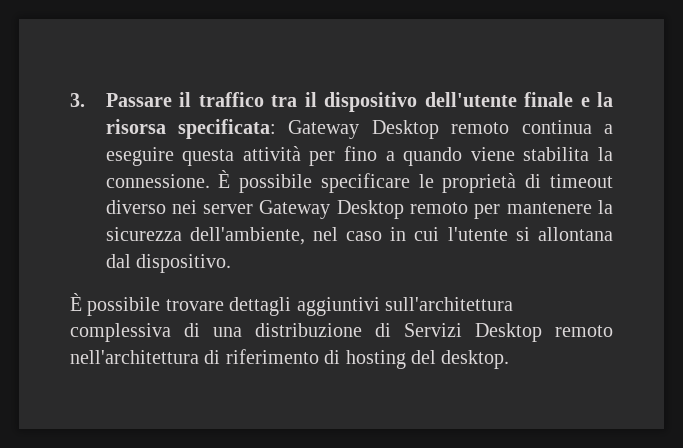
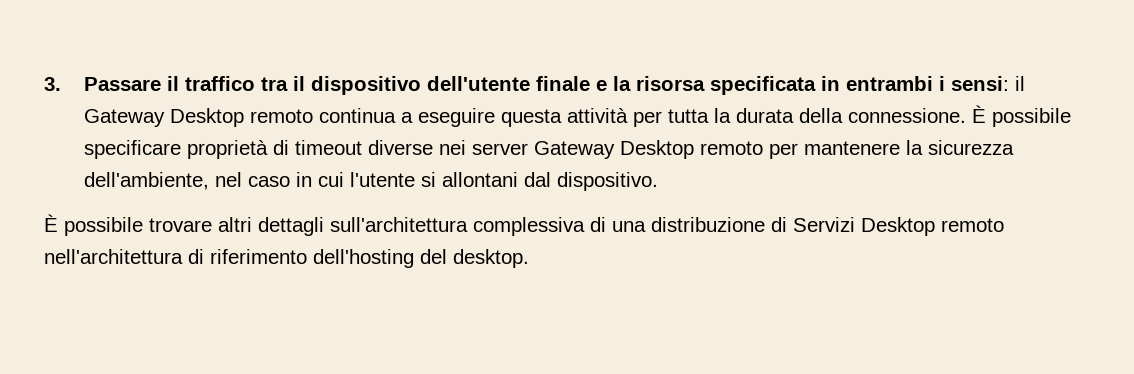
- 3. Passare il traffico tra il dispositivo dell'utente finale e la risorsa specificata: Gateway Desktop remoto continua a eseguire questa attività per fino a quando viene stabilita la connessione.
+ 3. Passare il traffico tra il dispositivo dell'utente finale e la risorsa specificata in entrambi i sensi: il Gateway Desktop remoto continua a eseguire questa attività per tutta la durata della connessione.
- È possibile specificare le proprietà di timeout diverso nei server Gateway Desktop remoto per mantenere la sicurezza dell'ambiente, nel caso in cui l'utente si allontana dal dispositivo.
+ È possibile specificare proprietà di timeout diverse nei server Gateway Desktop remoto per mantenere la sicurezza dell'ambiente, nel caso in cui l'utente si allontani dal dispositivo.
- È possibile trovare dettagli aggiuntivi sull'architettura complessiva di una distribuzione di Servizi Desktop remoto nell'architettura di riferimento di hosting del desktop.
+ È possibile trovare altri dettagli sull'architettura complessiva di una distribuzione di Servizi Desktop remoto nell'architettura di riferimento dell'hosting del desktop.

